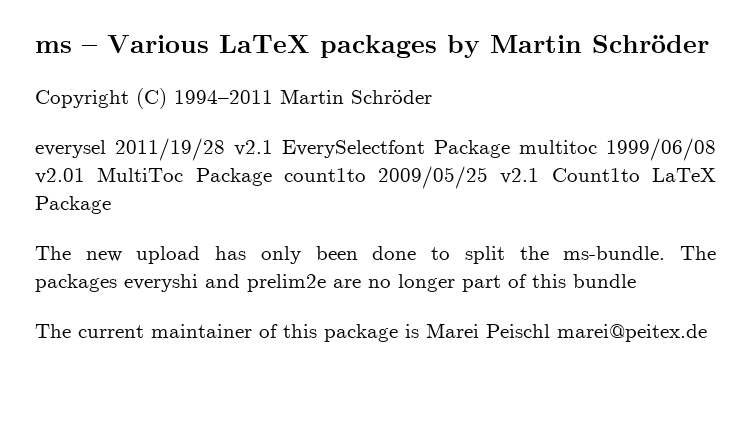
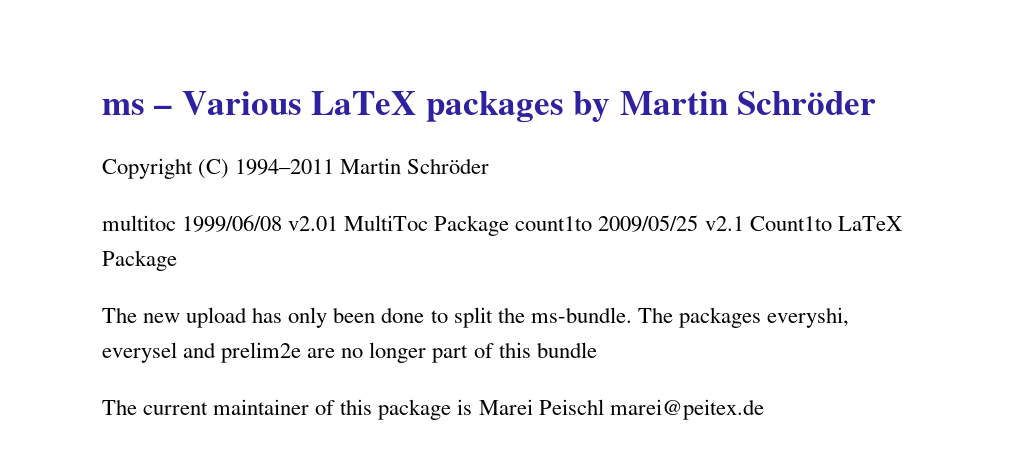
- everysel 2011/19/28 v2.1 EverySelectfont Package multitoc 1999/06/08 v2.01 MultiToc Package count1to 2009/05/25 v2.1 Count1to LaTeX Package
+ multitoc 1999/06/08 v2.01 MultiToc Package count1to 2009/05/25 v2.1 Count1to LaTeX Package
- The packages everyshi and prelim2e are no longer part of this bundle
+ The packages everyshi, everysel and prelim2e are no longer part of this bundle

